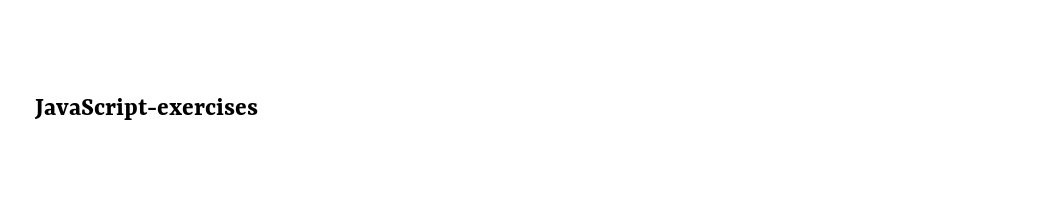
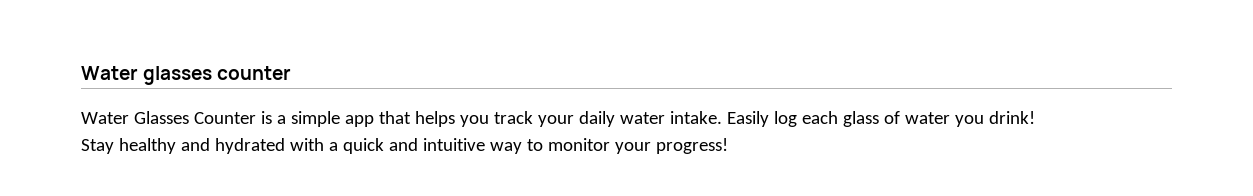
- JavaScript-exercises
+ Water glasses counter
+ Water Glasses Counter is a simple app that helps you track your daily water intake. Easily log each glass of water you drink!
+ Stay healthy and hydrated with a quick and intuitive way to monitor your progress!

